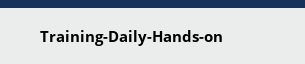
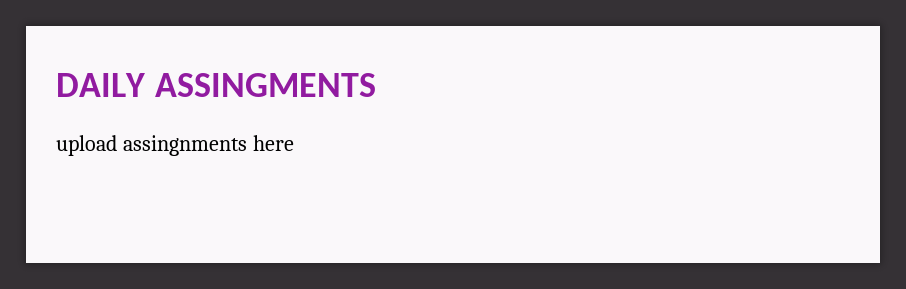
- Training-Daily-Hands-on
+ DAILY ASSINGMENTS
+ upload assingnments here

